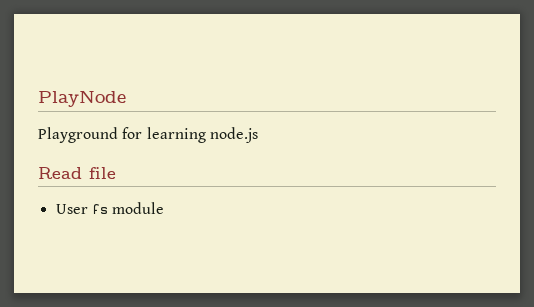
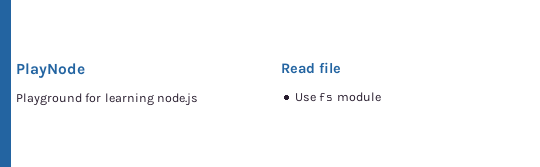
- User fs module
+ Use fs module

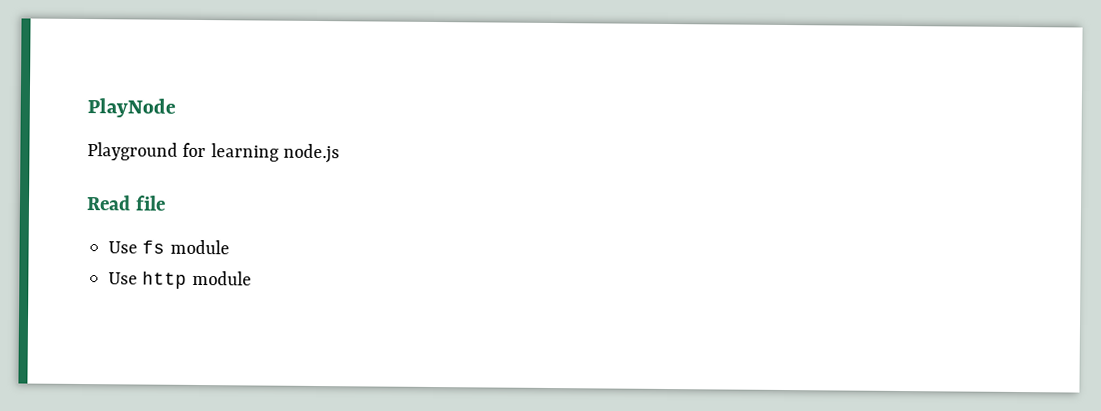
+ Use http module

